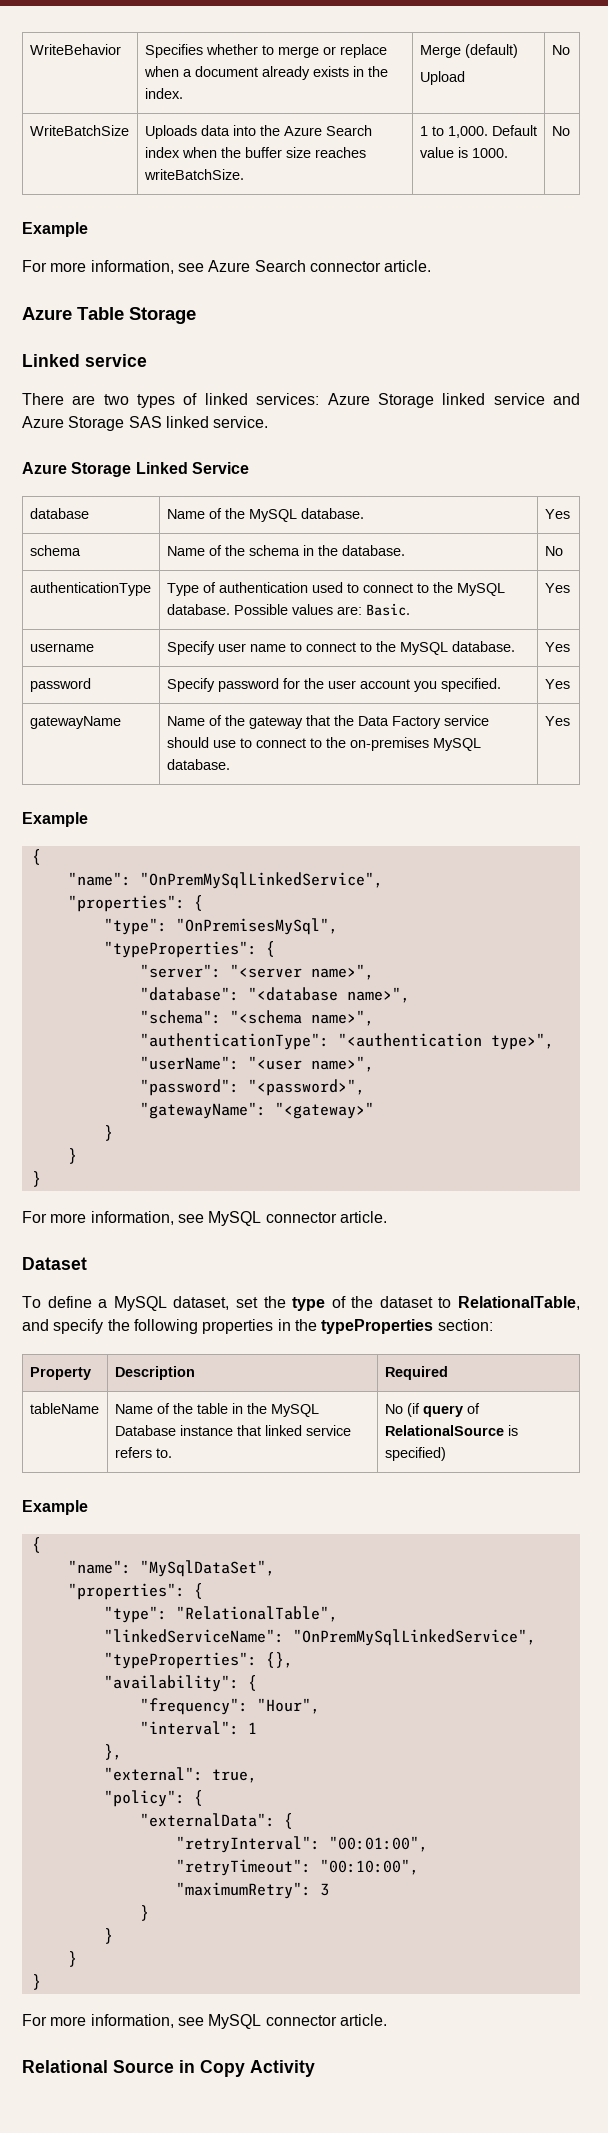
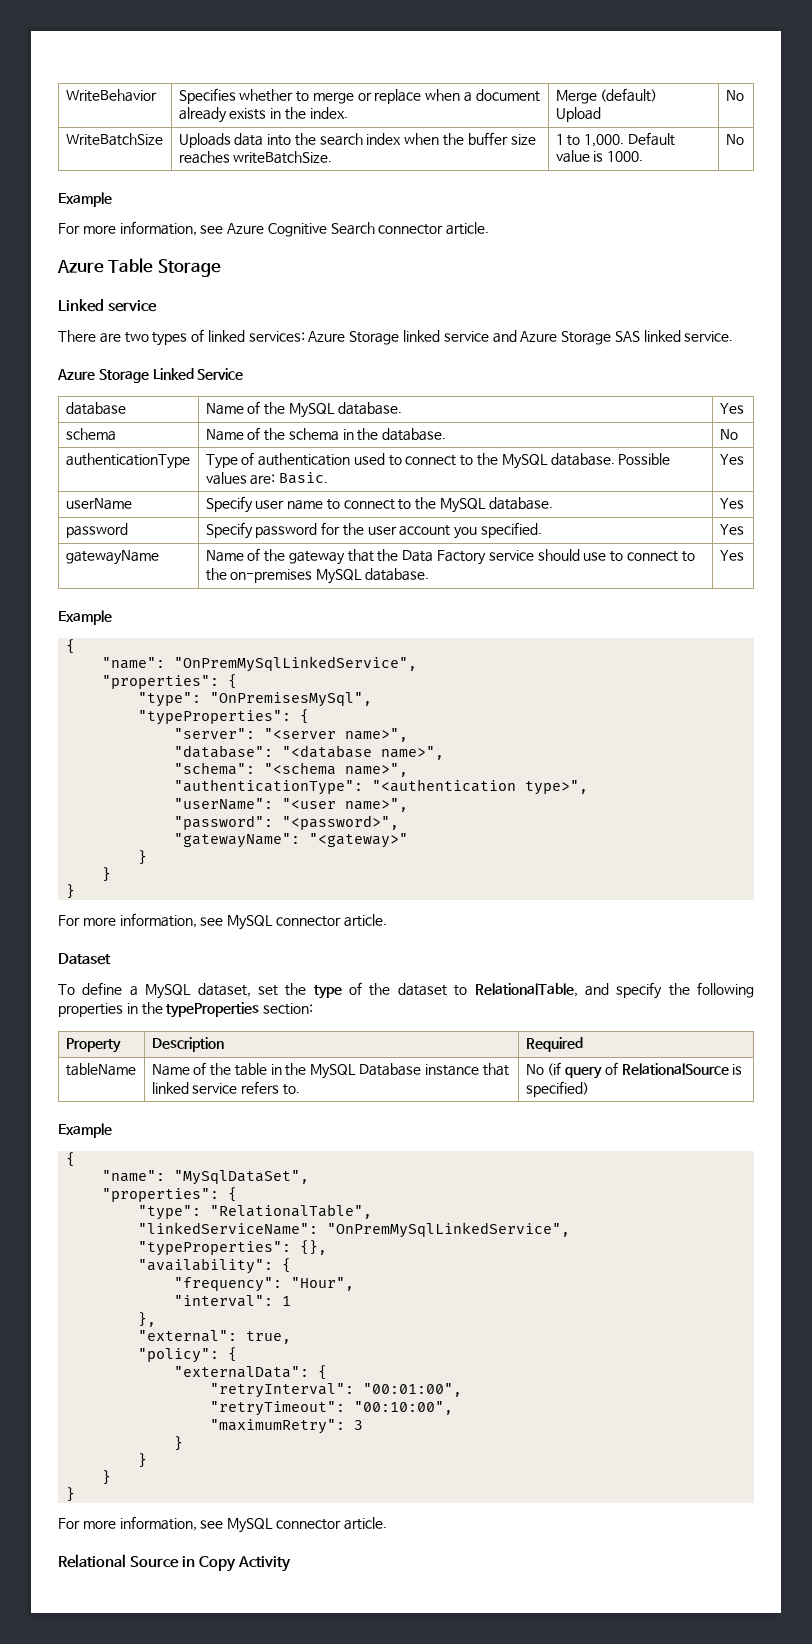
- WriteBatchSize | Uploads data into the Azure Search index when the buffer size reaches writeBatchSize. | 1 to 1,000. Default value is 1000. | No
+ WriteBatchSize | Uploads data into the search index when the buffer size reaches writeBatchSize. | 1 to 1,000. Default value is 1000. | No
- For more information, see Azure Search connector article.
+ For more information, see Azure Cognitive Search connector article.
- username | Specify user name to connect to the MySQL database. | Yes
+ userName | Specify user name to connect to the MySQL database. | Yes

